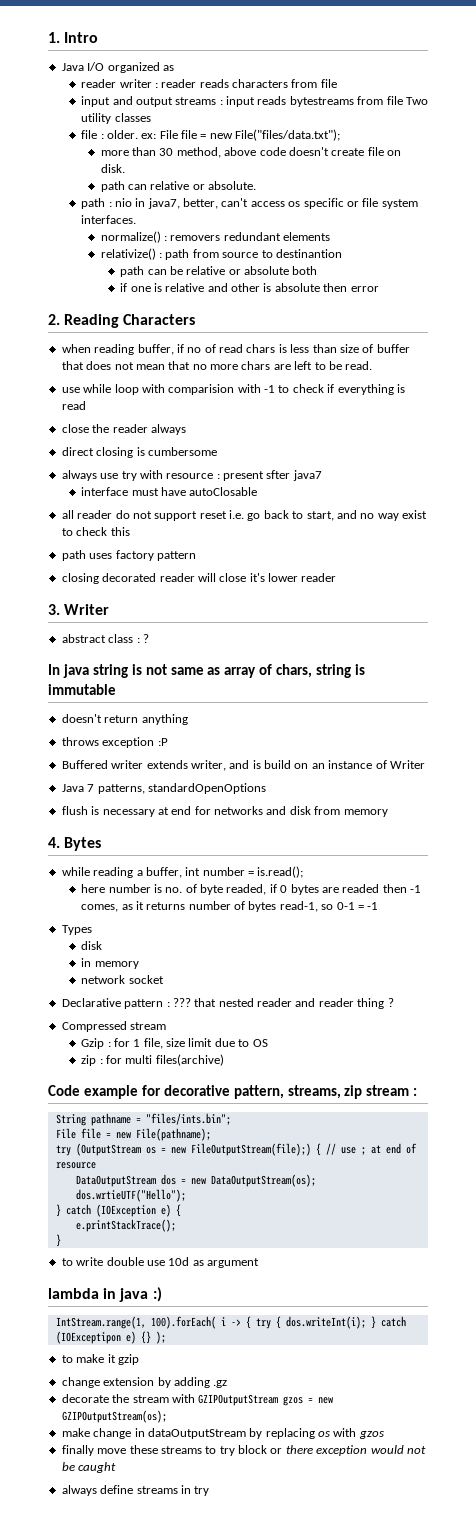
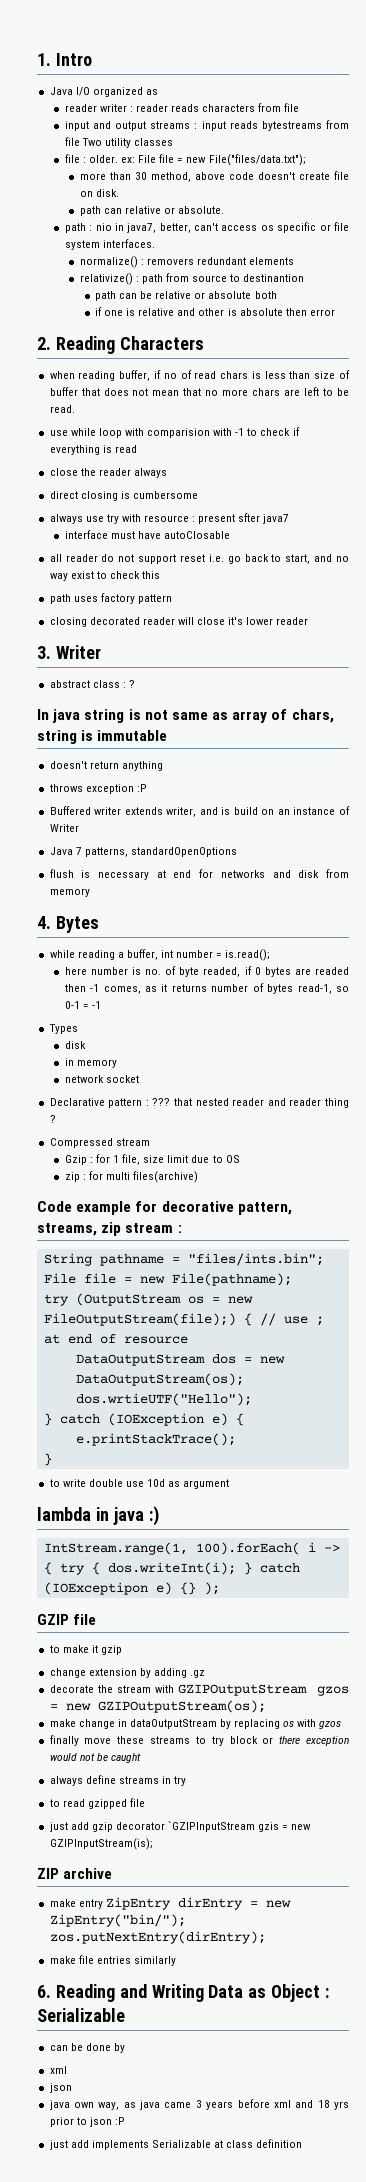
+ GZIP file
+ to read gzipped file
+ just add gzip decorator `GZIPInputStream gzis = new GZIPInputStream(is);
+ ZIP archive
+ make entry ZipEntry dirEntry = new ZipEntry("bin/"); zos.putNextEntry(dirEntry);
+ make file entries similarly
+ 6. Reading and Writing Data as Object : Serializable
+ can be done by
+ xml
+ json
+ java own way, as java came 3 years before xml and 18 yrs prior to json :P
+ just add implements Serializable at class definition

